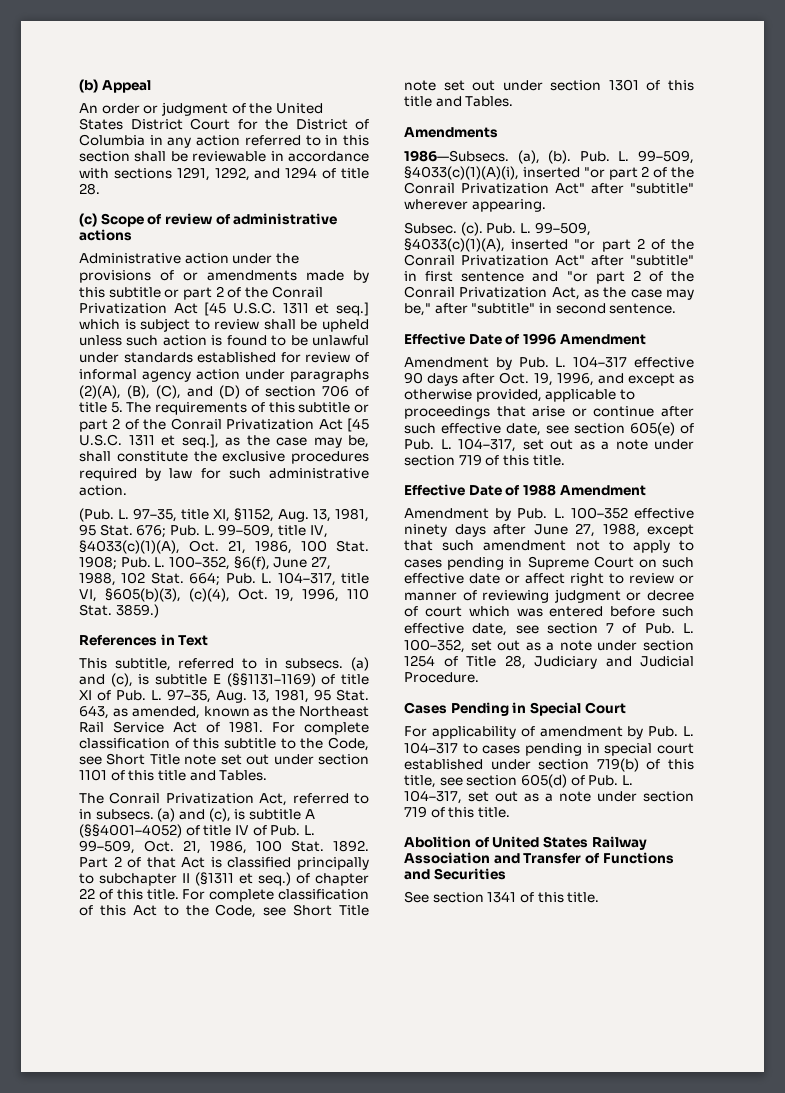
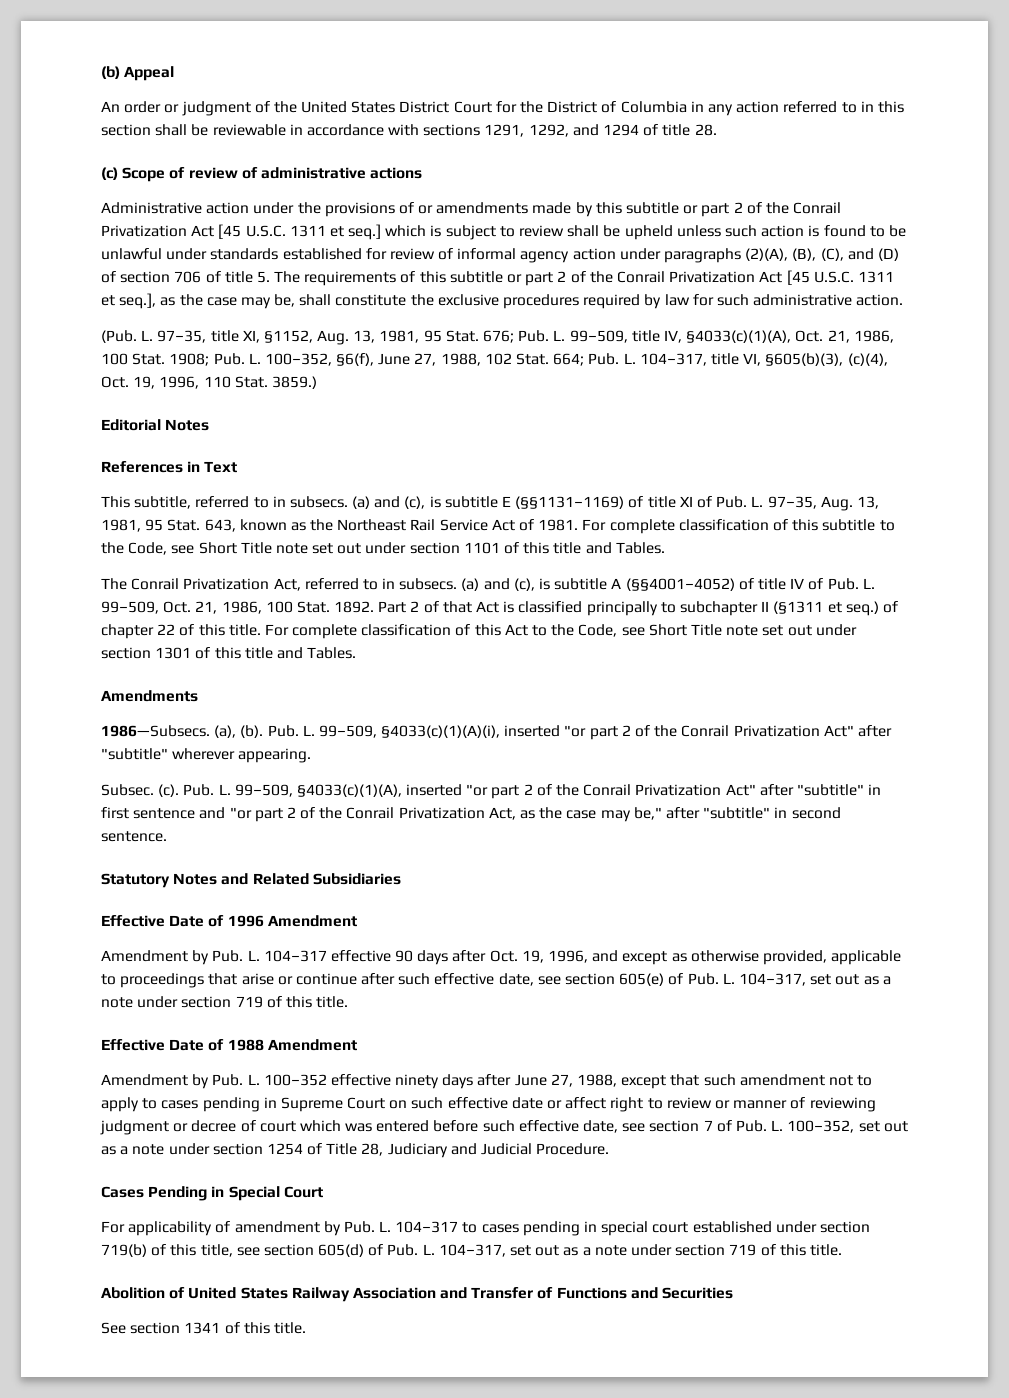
+ Editorial Notes
- 643, as amended, known as the Northeast Rail Service Act of 1981.
+ 643, known as the Northeast Rail Service Act of 1981.
+ Statutory Notes and Related Subsidiaries

